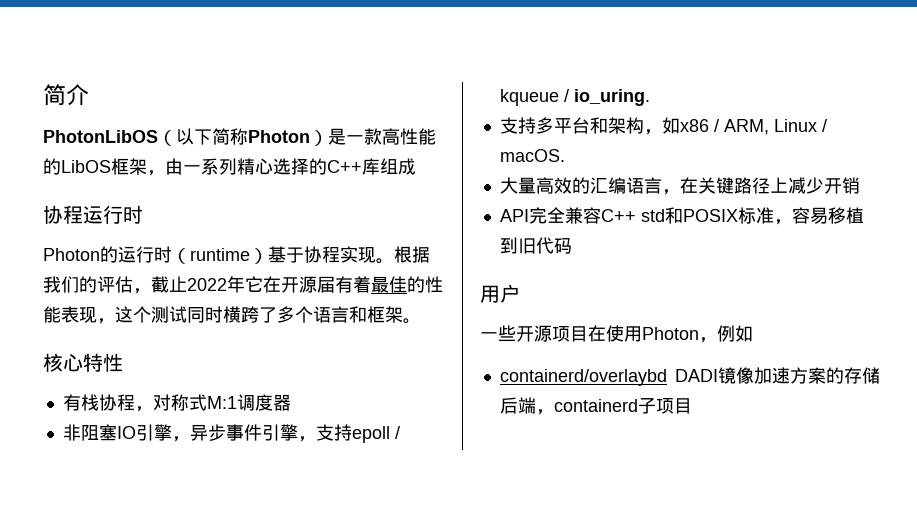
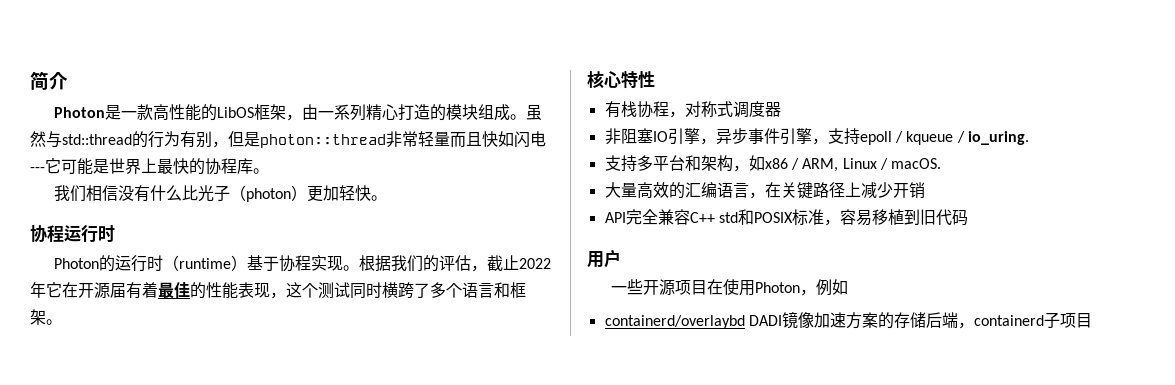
- PhotonLibOS（以下简称Photon）是一款高性能的LibOS框架，由一系列精心选择的C++库组成
+ Photon是一款高性能的LibOS框架，由一系列精心打造的模块组成。虽然与std::thread的行为有别，但是photon::thread非常轻量而且快如闪电---它可能是世界上最快的协程库。
+ 我们相信没有什么比光子（photon）更加轻快。
- 有栈协程，对称式M:1调度器
+ 有栈协程，对称式调度器

